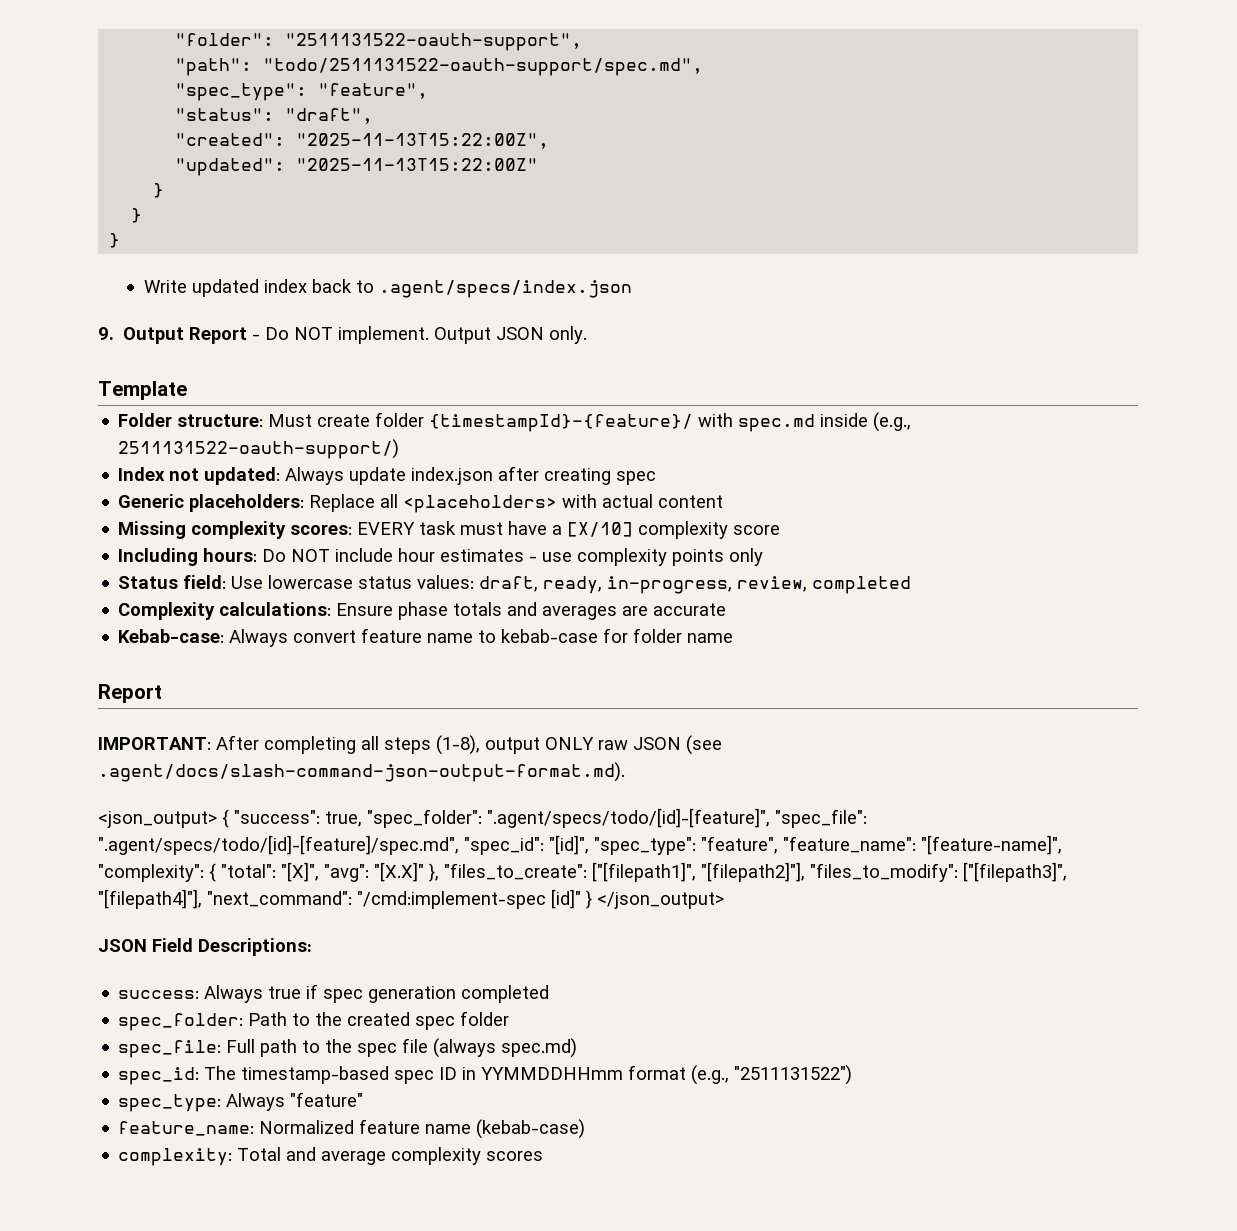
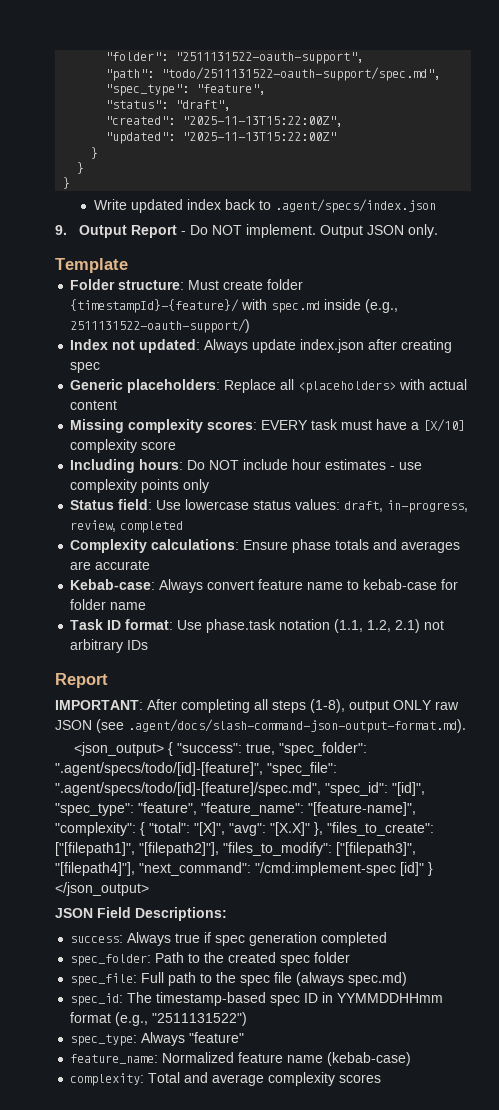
- Status field: Use lowercase status values: draft, ready, in-progress, review, completed
+ Status field: Use lowercase status values: draft, in-progress, review, completed
+ Task ID format: Use phase.task notation (1.1, 1.2, 2.1) not arbitrary IDs

